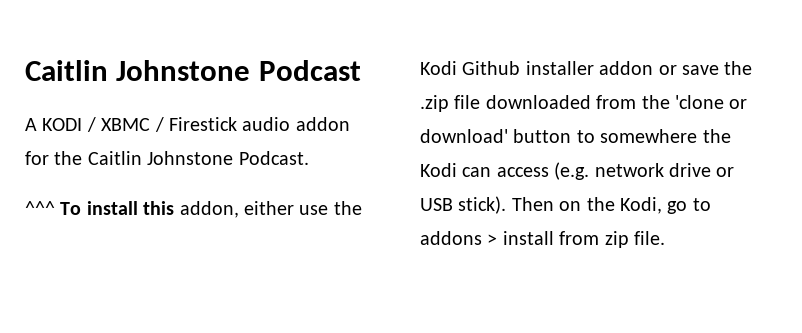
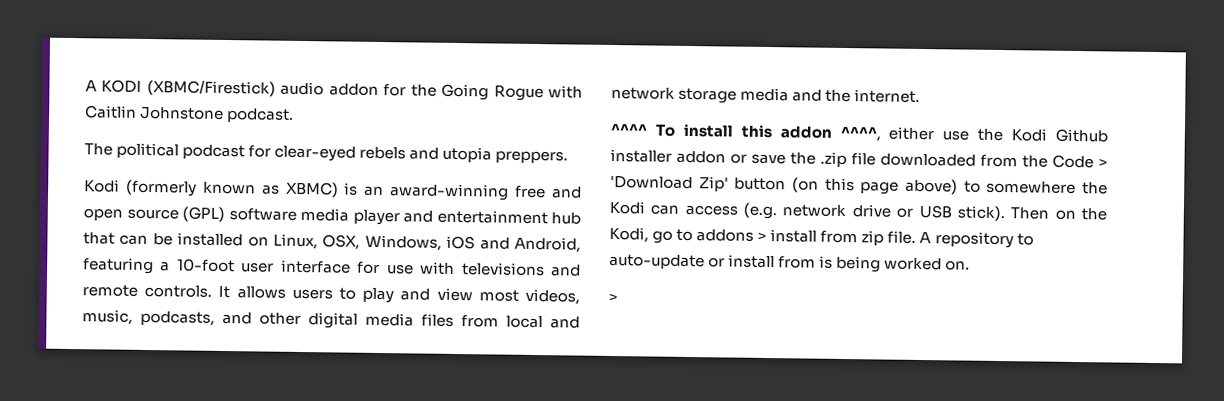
- Caitlin Johnstone Podcast
- A KODI / XBMC / Firestick audio addon for the Caitlin Johnstone Podcast.
- ^^^ To install this addon, either use the Kodi Github installer addon or save the .zip file downloaded from the 'clone or download' button to somewhere the Kodi can access (e.g. network drive or USB stick).
+ A KODI (XBMC/Firestick) audio addon for the Going Rogue with Caitlin Johnstone podcast.
+ The political podcast for clear-eyed rebels and utopia preppers.
+ Kodi (formerly known as XBMC) is an award-winning free and open source (GPL) software media player and entertainment hub that can be installed on Linux, OSX, Windows, iOS and Android, featuring a 10-foot user interface for use with televisions and remote controls. It allows users to play and view most videos, music, podcasts, and other digital media files from local and network storage media and the internet.
+ ^^^^ To install this addon ^^^^, either use the Kodi Github installer addon or save the .zip file downloaded from the Code > 'Download Zip' button (on this page above) to somewhere the Kodi can access (e.g. network drive or USB stick).
+ A repository to auto-update or install from is being worked on.
+ >

